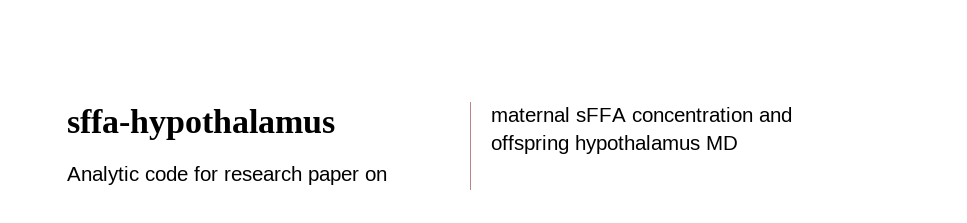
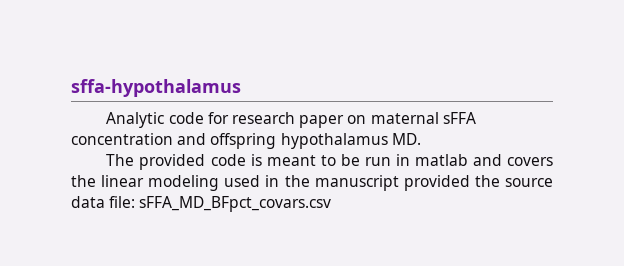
- Analytic code for research paper on maternal sFFA concentration and offspring hypothalamus MD
+ Analytic code for research paper on maternal sFFA concentration and offspring hypothalamus MD.
+ The provided code is meant to be run in matlab and covers the linear modeling used in the manuscript provided the source data file: sFFA_MD_BFpct_covars.csv

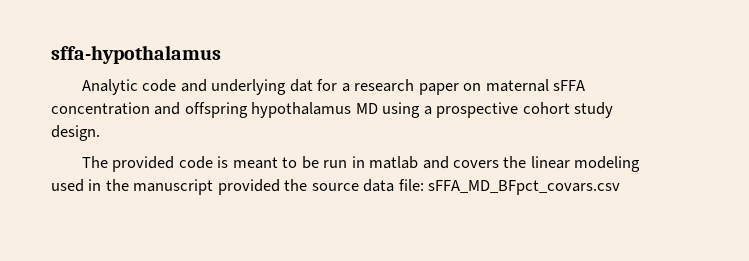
- Analytic code for research paper on maternal sFFA concentration and offspring hypothalamus MD.
+ Analytic code and underlying dat for a research paper on maternal sFFA concentration and offspring hypothalamus MD using a prospective cohort study design.

